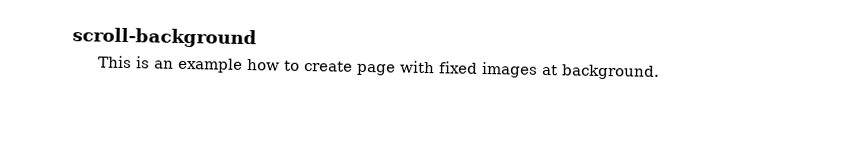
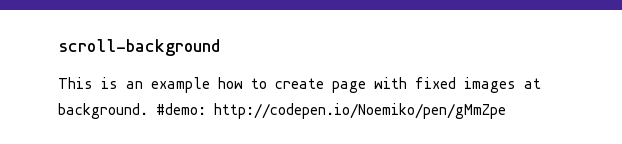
+ #demo: http://codepen.io/Noemiko/pen/gMmZpe

